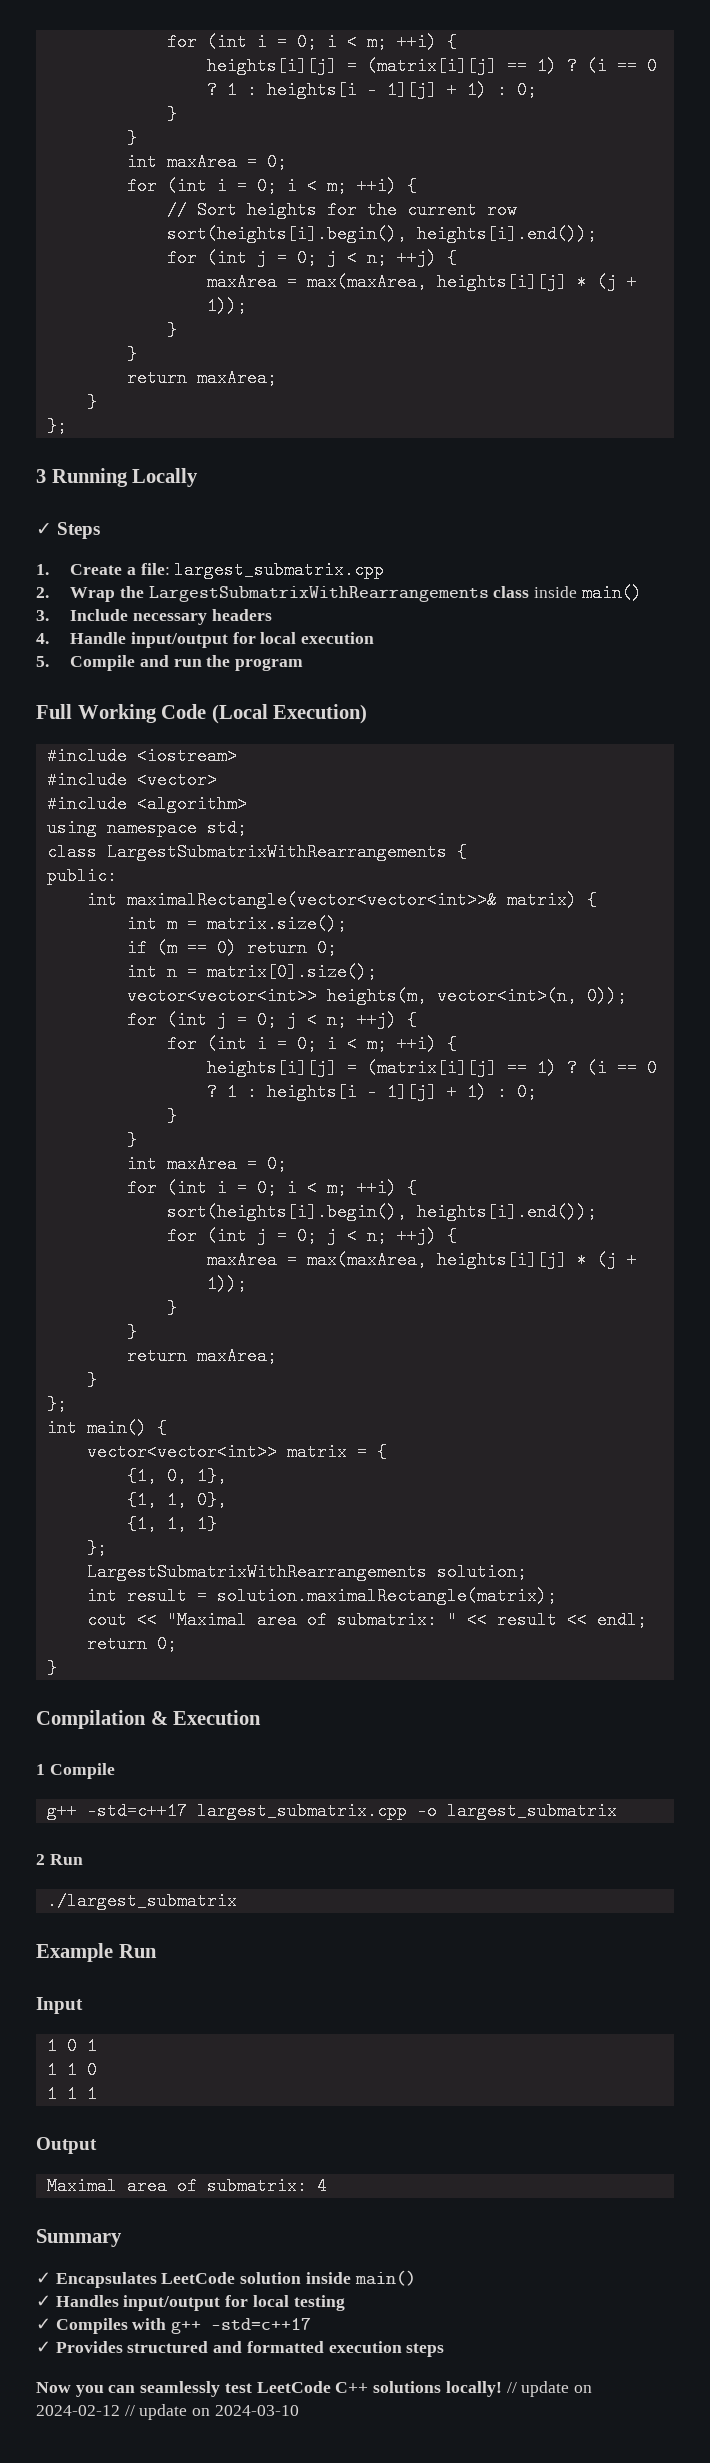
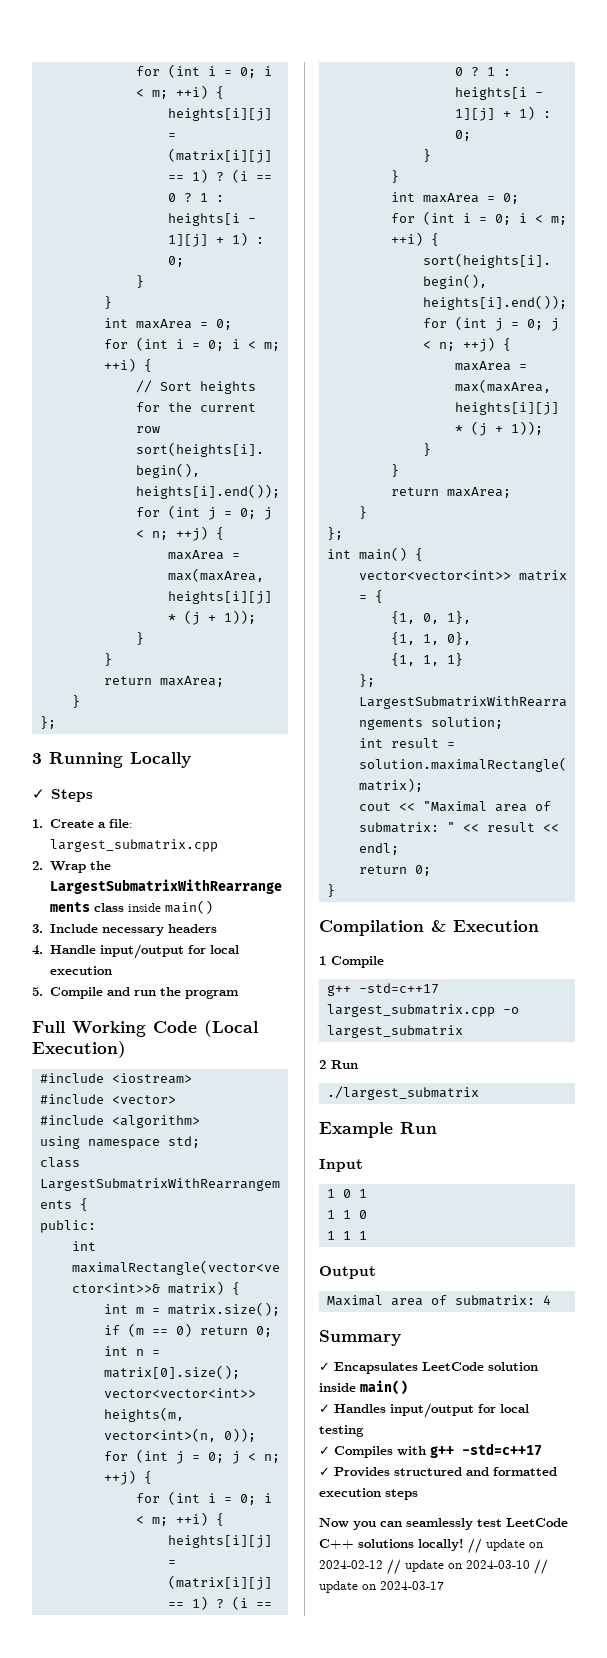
- // update on 2024-02-12 // update on 2024-03-10
+ // update on 2024-02-12 // update on 2024-03-10 // update on 2024-03-17

